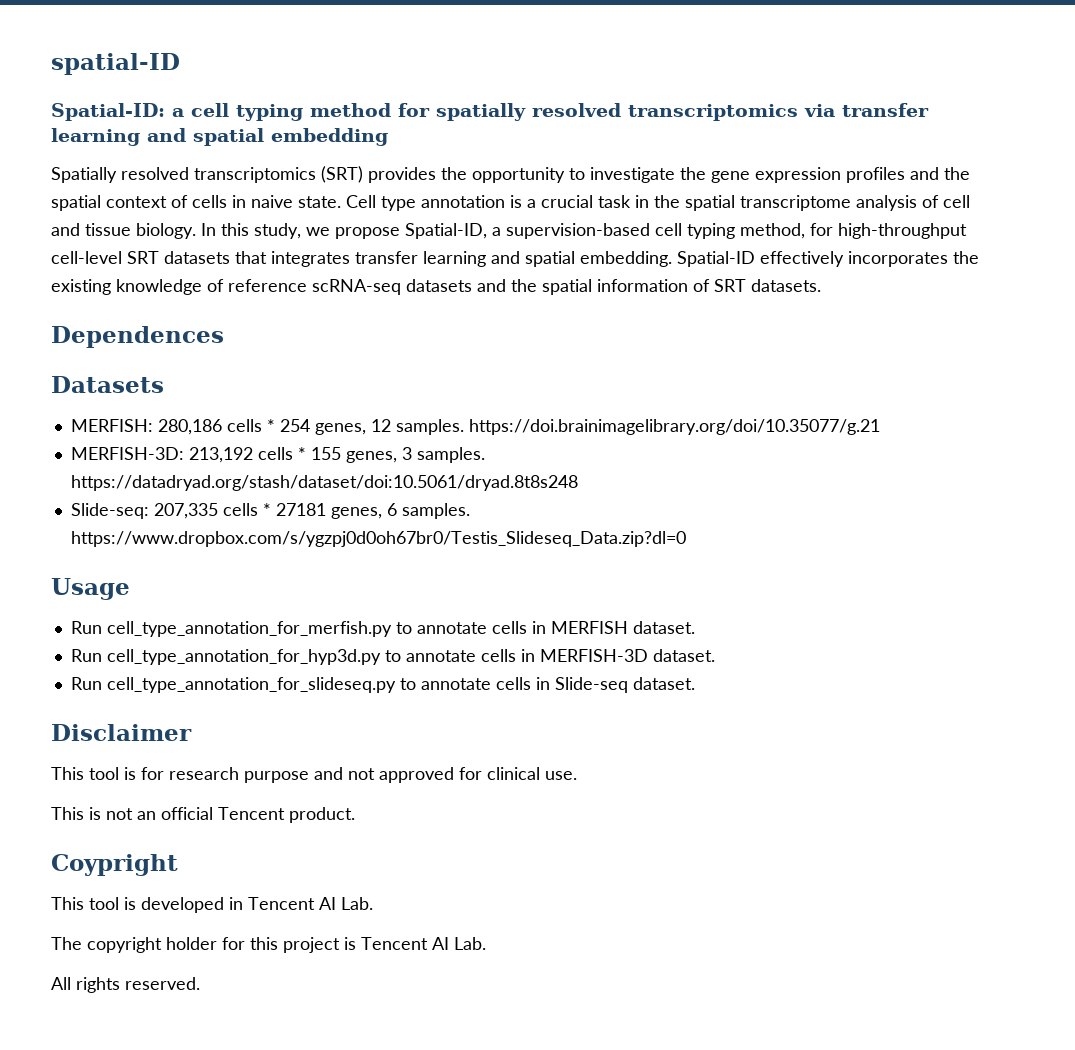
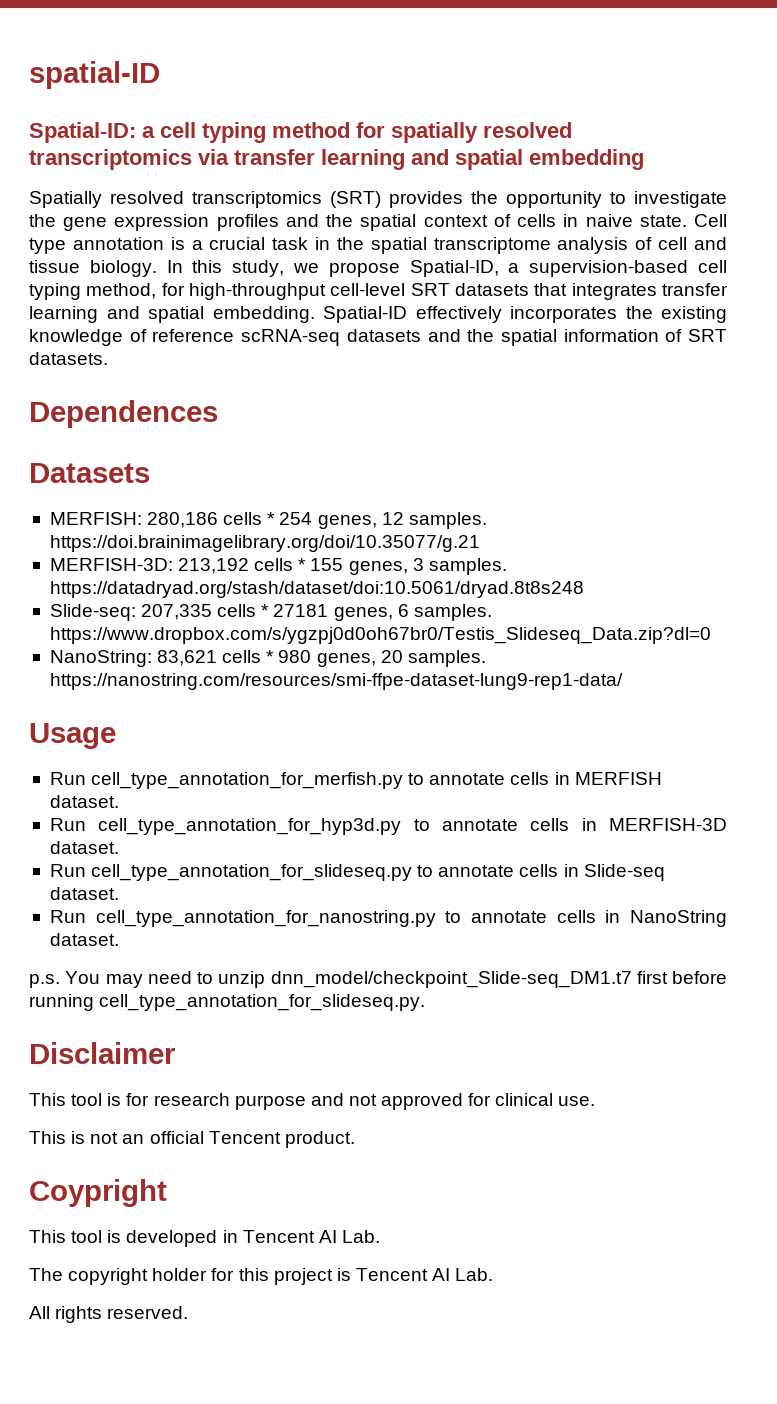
+ NanoString: 83,621 cells * 980 genes, 20 samples. https://nanostring.com/resources/smi-ffpe-dataset-lung9-rep1-data/
+ Run cell_type_annotation_for_nanostring.py to annotate cells in NanoString dataset.
+ p.s. You may need to unzip dnn_model/checkpoint_Slide-seq_DM1.t7 first before running cell_type_annotation_for_slideseq.py.

